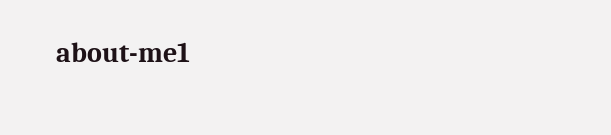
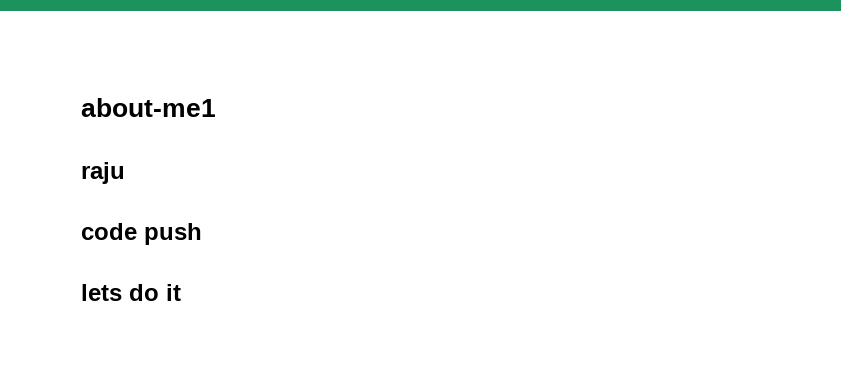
+ raju
+ code push
+ lets do it

